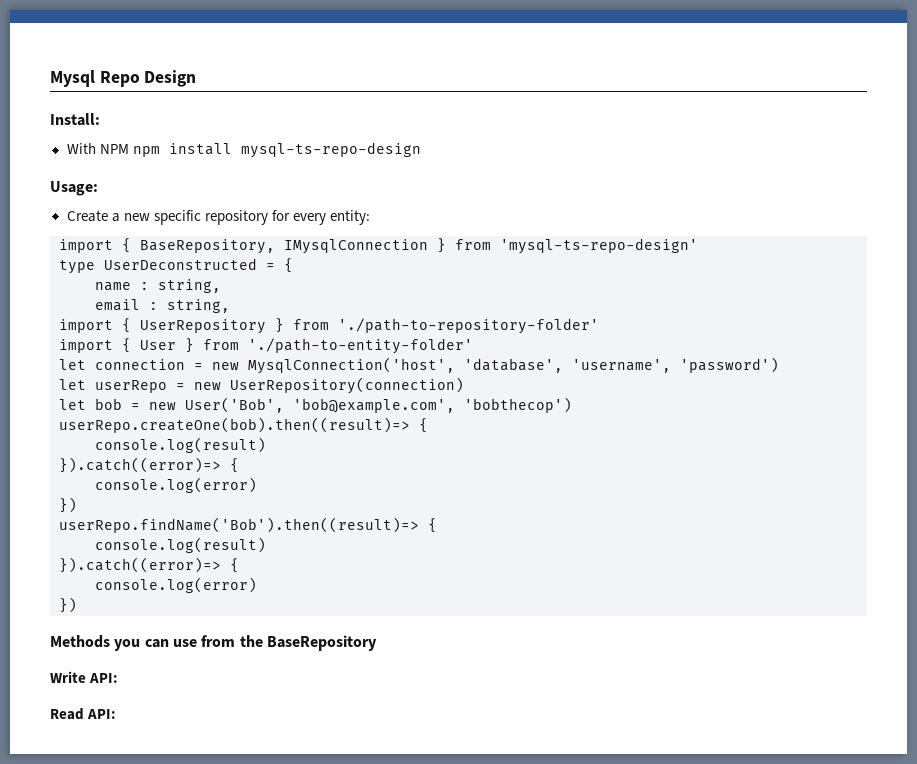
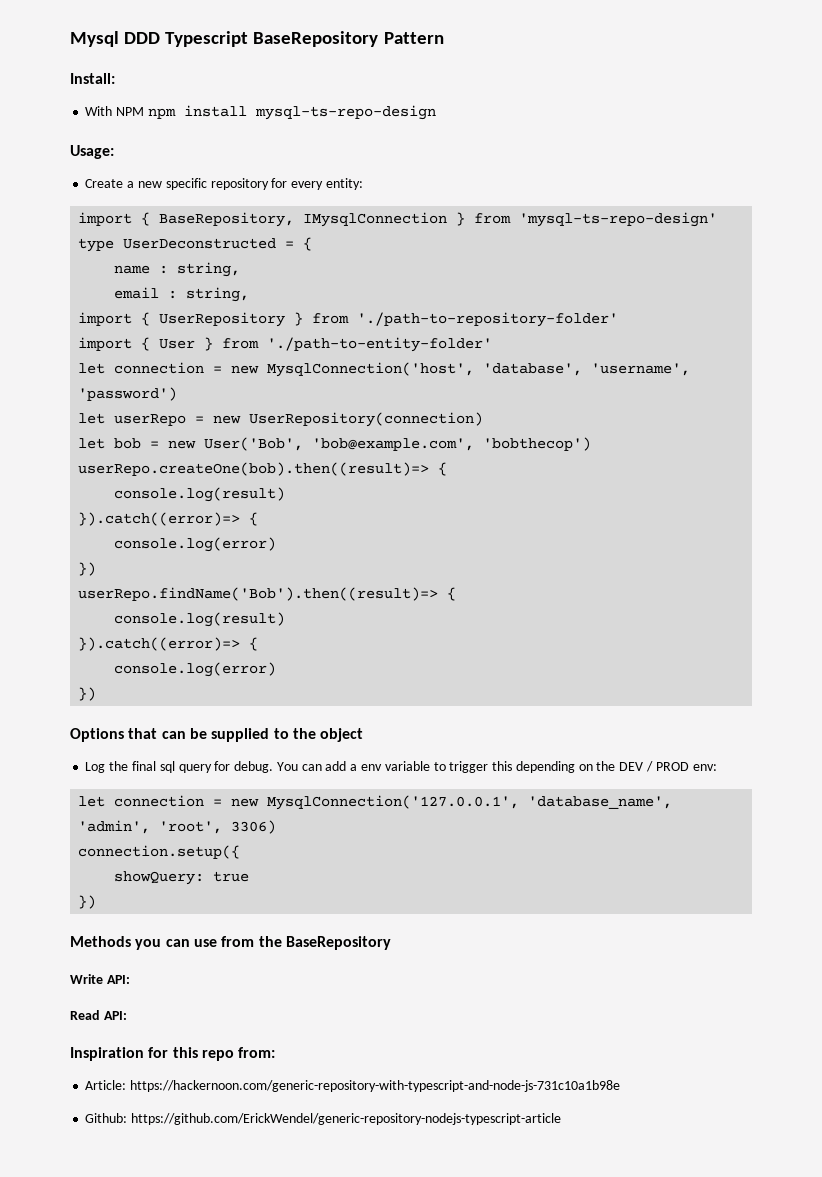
- Mysql Repo Design
+ Mysql DDD Typescript BaseRepository Pattern
+ Options that can be supplied to the object
+ Log the final sql query for debug. You can add a env variable to trigger this depending on the DEV / PROD env:
+ let connection = new MysqlConnection('127.0.0.1', 'database_name', 'admin', 'root', 3306)
+ connection.setup({
+ showQuery: true
+ })
+ Inspiration for this repo from:
+ Article: https://hackernoon.com/generic-repository-with-typescript-and-node-js-731c10a1b98e
+ Github: https://github.com/ErickWendel/generic-repository-nodejs-typescript-article

